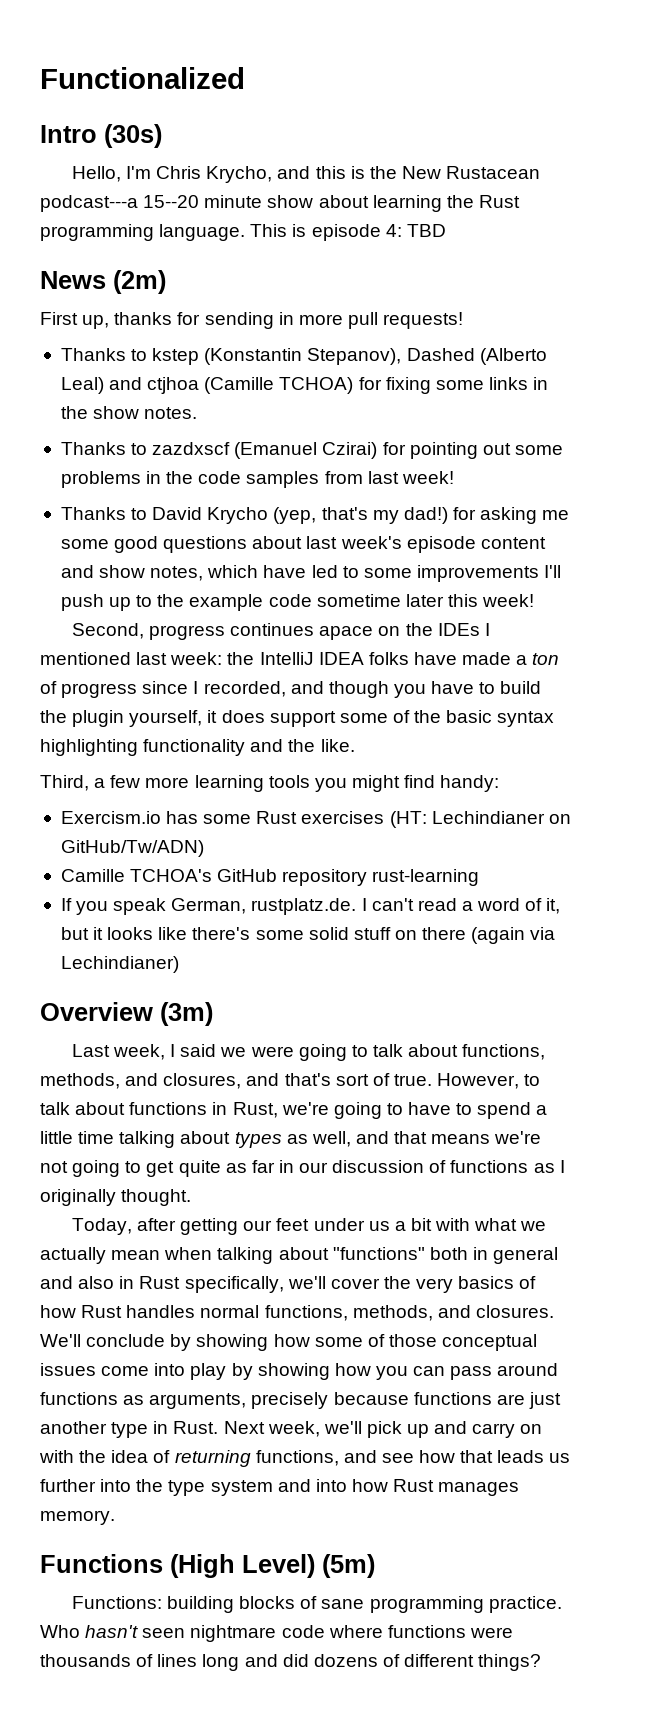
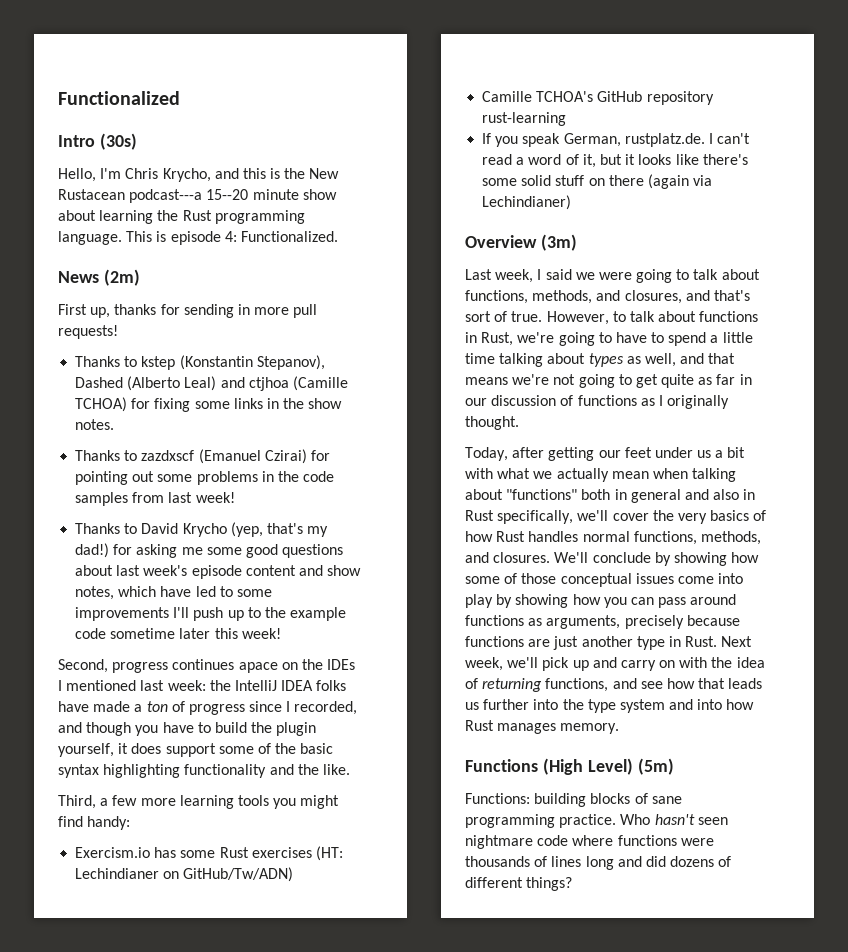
- This is episode 4: TBD
+ This is episode 4: Functionalized.

